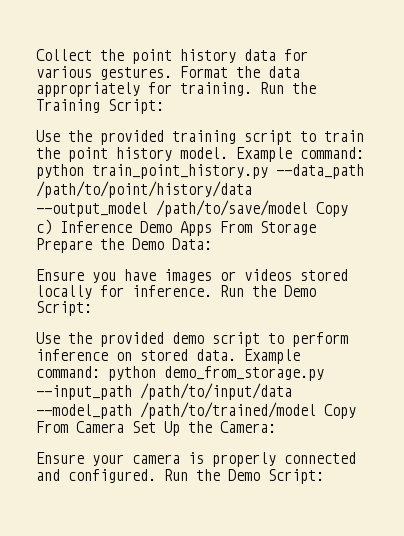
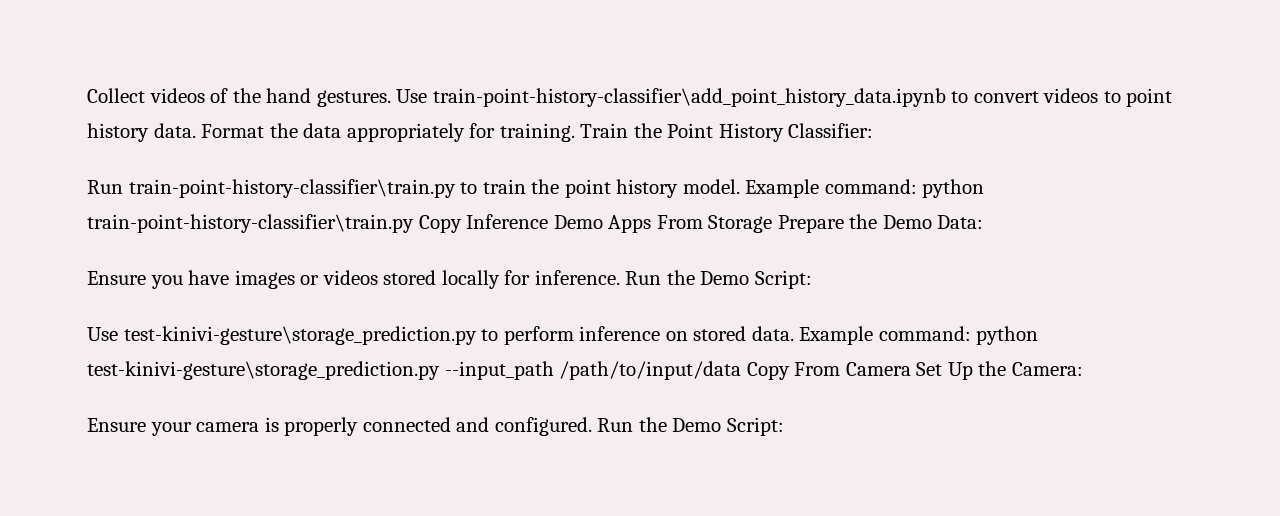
- Collect the point history data for various gestures.
+ Collect videos of the hand gestures. Use train-point-history-classifier\add_point_history_data.ipynb to convert videos to point history data.
- Run the Training Script:
- Use the provided training script to train the point history model.
+ Train the Point History Classifier:
+ Run train-point-history-classifier\train.py to train the point history model.
- Example command: python train_point_history.py --data_path /path/to/point/history/data --output_model /path/to/save/model Copy c) Inference Demo Apps From Storage Prepare the Demo Data:
+ Example command: python train-point-history-classifier\train.py Copy Inference Demo Apps From Storage Prepare the Demo Data:
- Use the provided demo script to perform inference on stored data.
+ Use test-kinivi-gesture\storage_prediction.py to perform inference on stored data.
- Example command: python demo_from_storage.py --input_path /path/to/input/data --model_path /path/to/trained/model Copy From Camera Set Up the Camera:
+ Example command: python test-kinivi-gesture\storage_prediction.py --input_path /path/to/input/data Copy From Camera Set Up the Camera:

